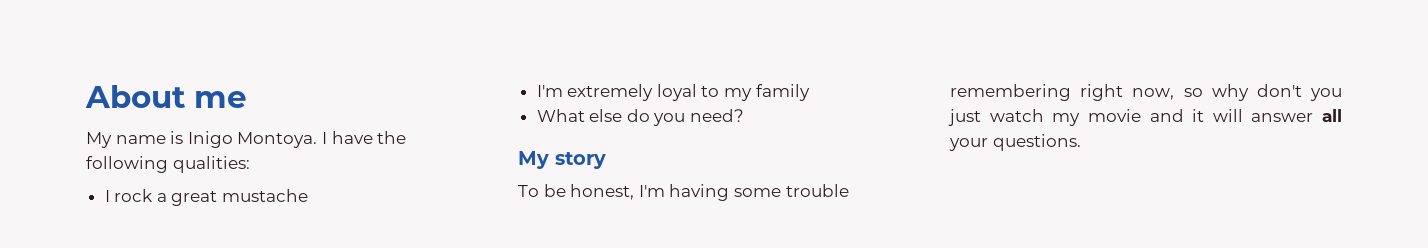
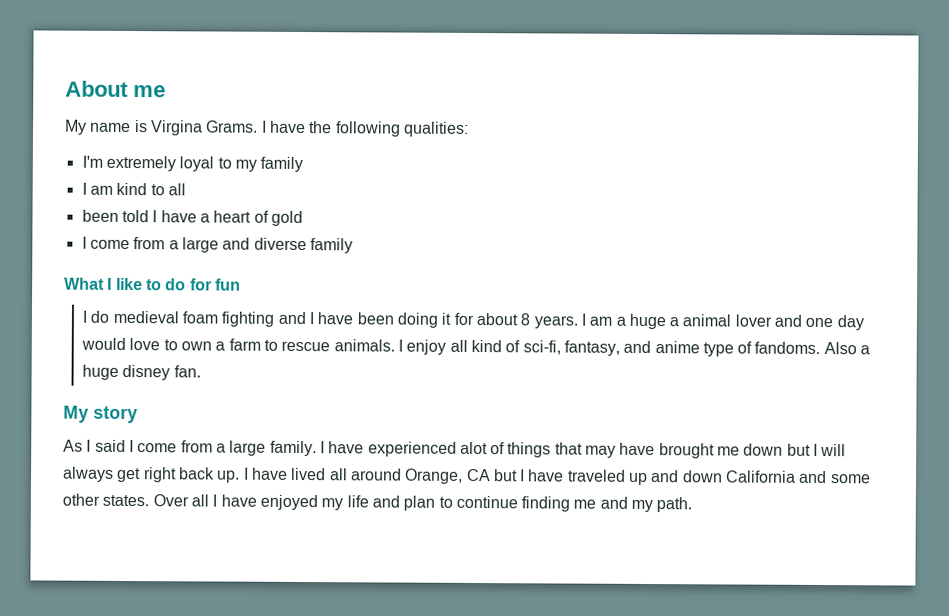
- My name is Inigo Montoya.
+ My name is Virgina Grams.
- I rock a great mustache
- What else do you need?
+ I am kind to all
+ been told I have a heart of gold
+ I come from a large and diverse family
+ What I like to do for fun
+ I do medieval foam fighting and I have been doing it for about 8 years. I am a huge a animal lover and one day would love to own a farm to rescue animals. I enjoy all kind of sci-fi, fantasy, and anime type of fandoms. Also a huge disney fan.
  My story
- To be honest, I'm having some trouble remembering right now, so why don't you just watch my movie and it will answer all your questions.
+ As I said I come from a large family. I have experienced alot of things that may have brought me down but I will always get right back up. I have lived all around Orange, CA but I have traveled up and down California and some other states. Over all I have enjoyed my life and plan to continue finding me and my path.

